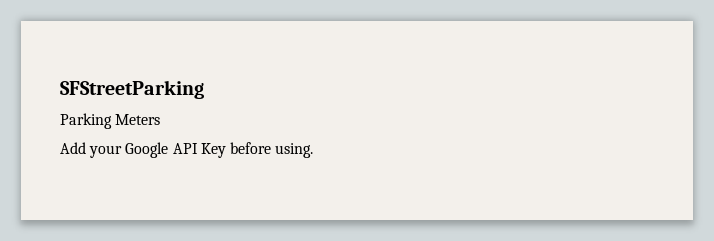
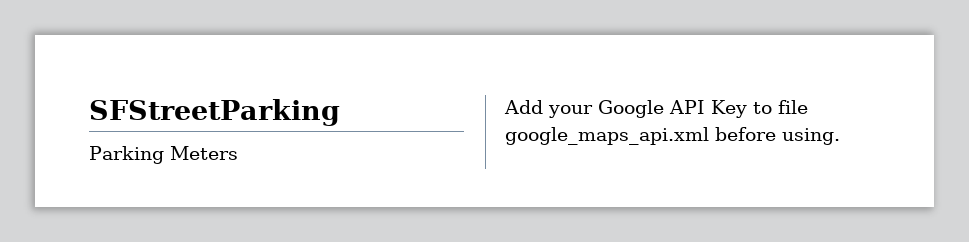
- Add your Google API Key before using.
+ Add your Google API Key to file google_maps_api.xml before using.

